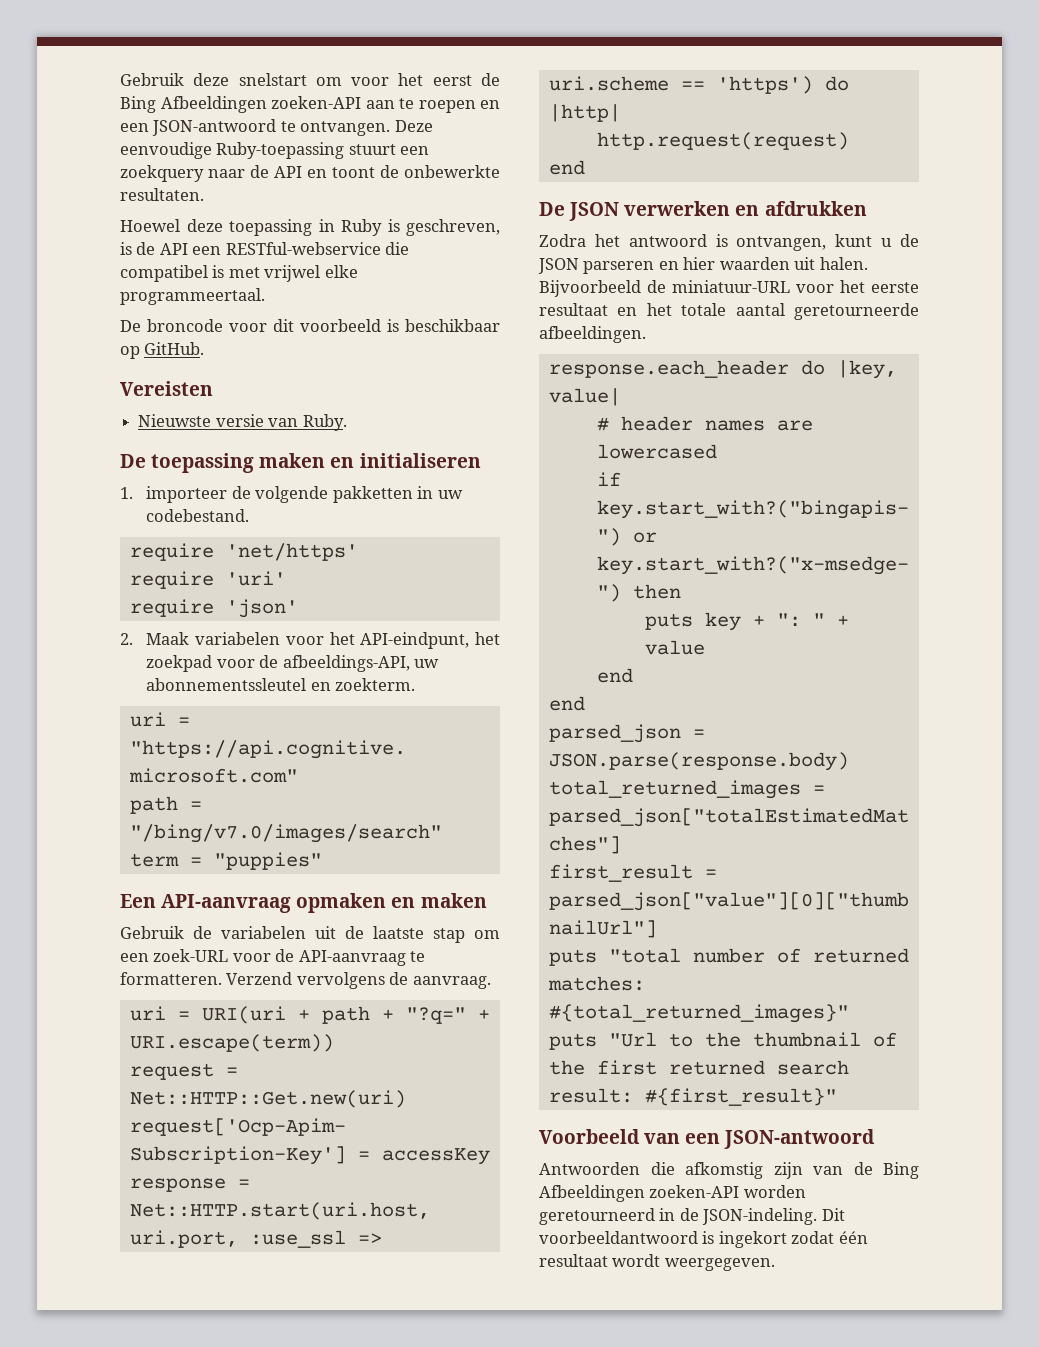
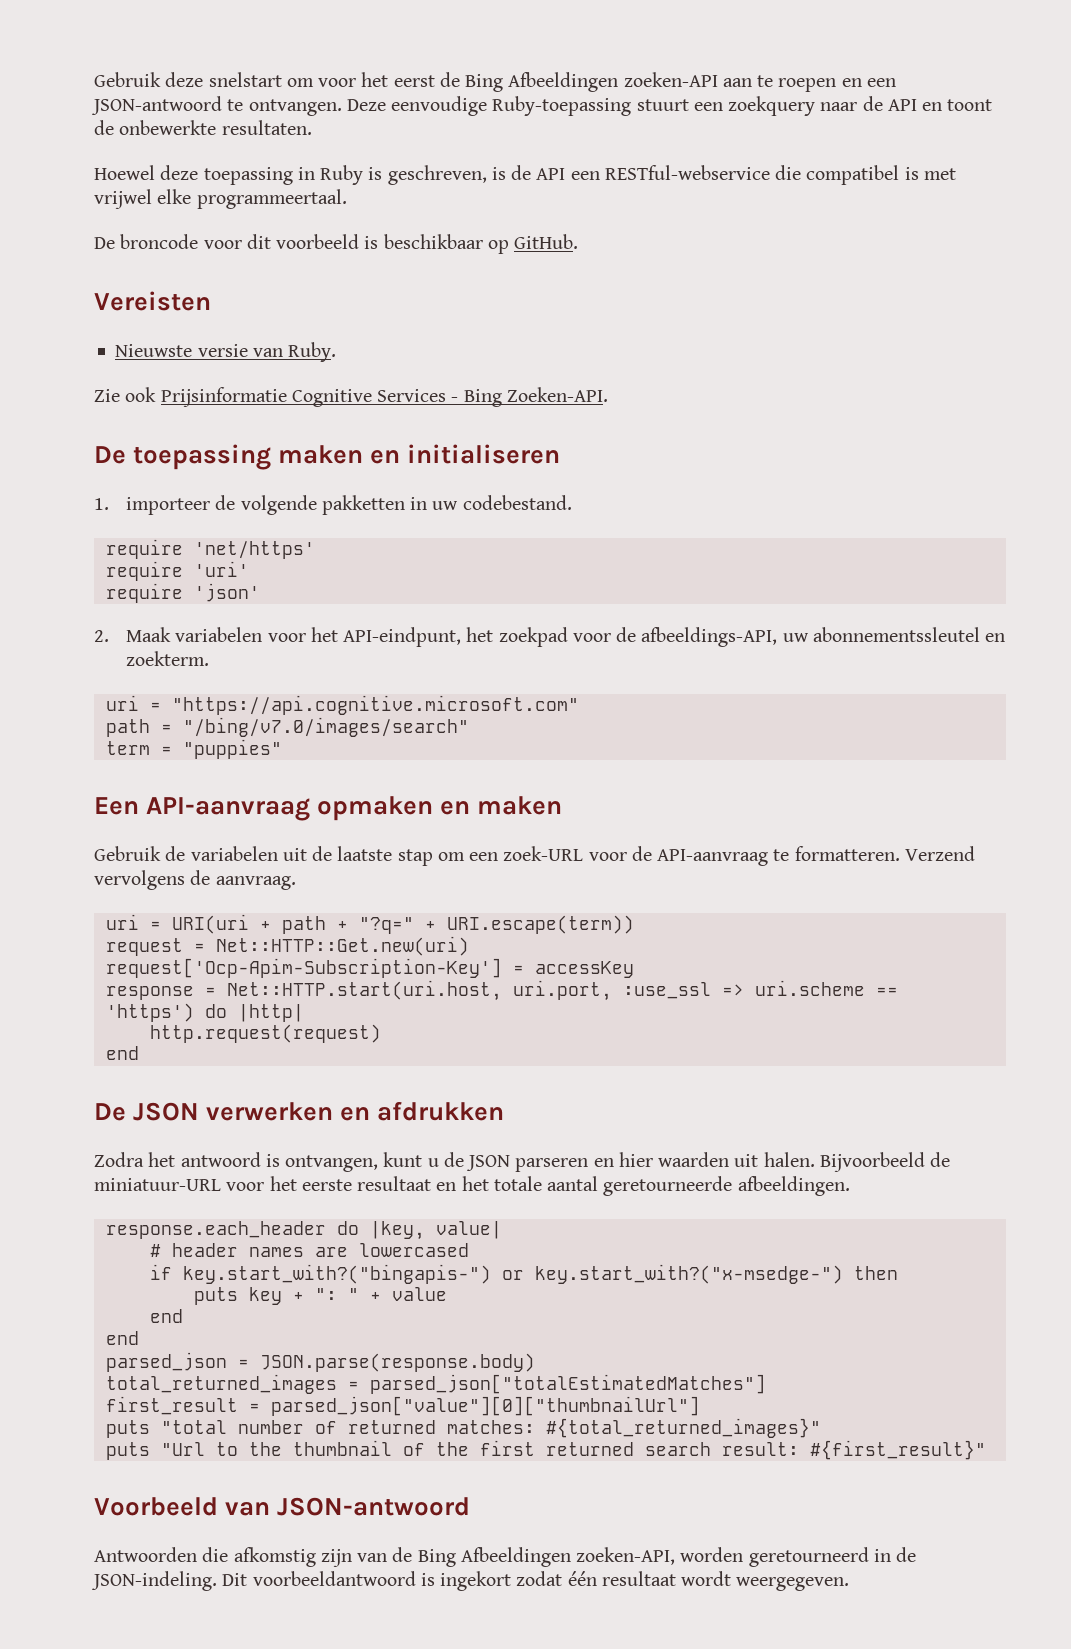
+ Zie ook Prijsinformatie Cognitive Services - Bing Zoeken-API.
- Voorbeeld van een JSON-antwoord
+ Voorbeeld van JSON-antwoord
- Antwoorden die afkomstig zijn van de Bing Afbeeldingen zoeken-API worden geretourneerd in de JSON-indeling.
+ Antwoorden die afkomstig zijn van de Bing Afbeeldingen zoeken-API, worden geretourneerd in de JSON-indeling.

